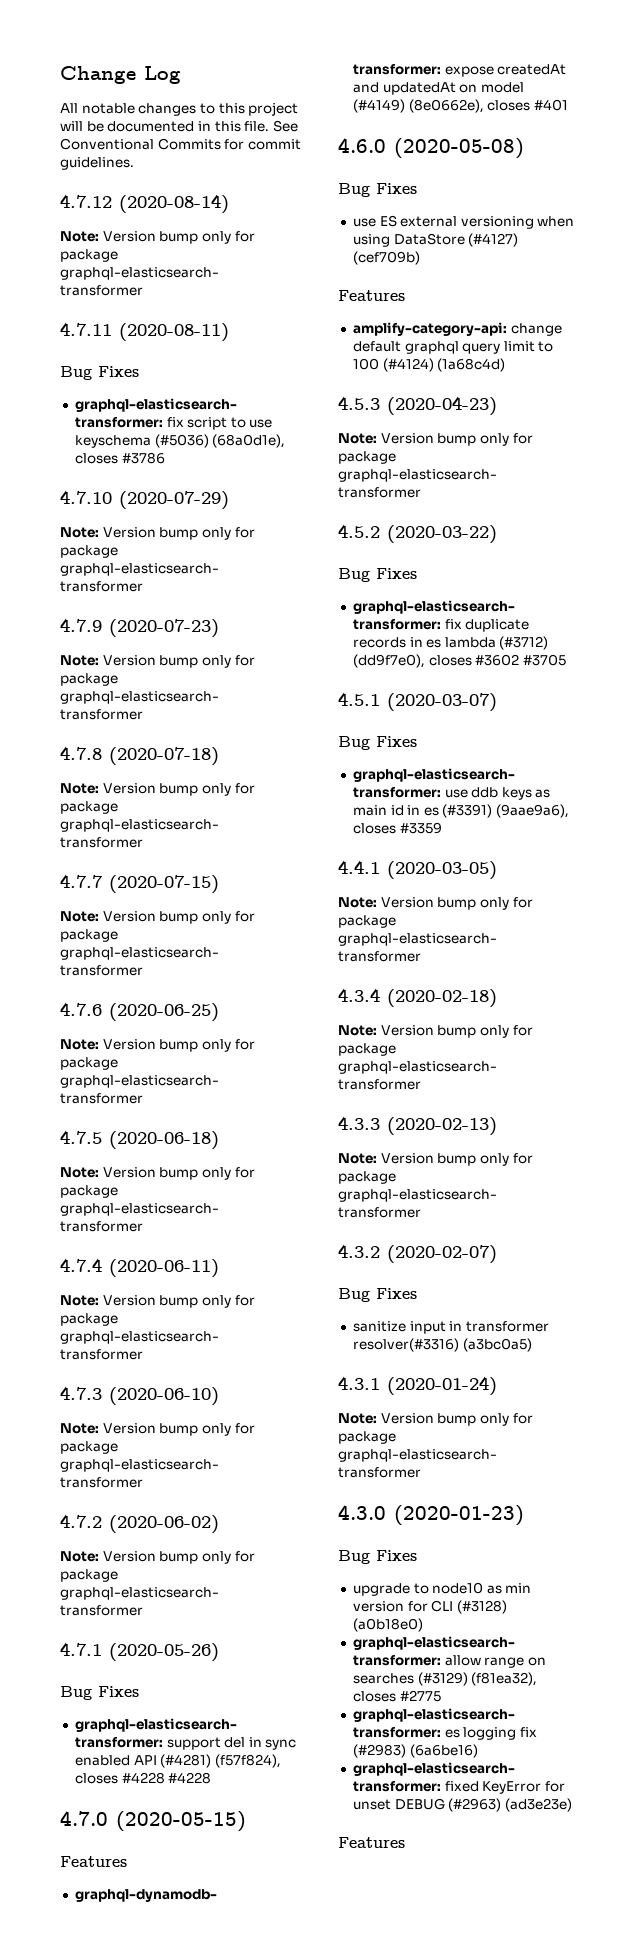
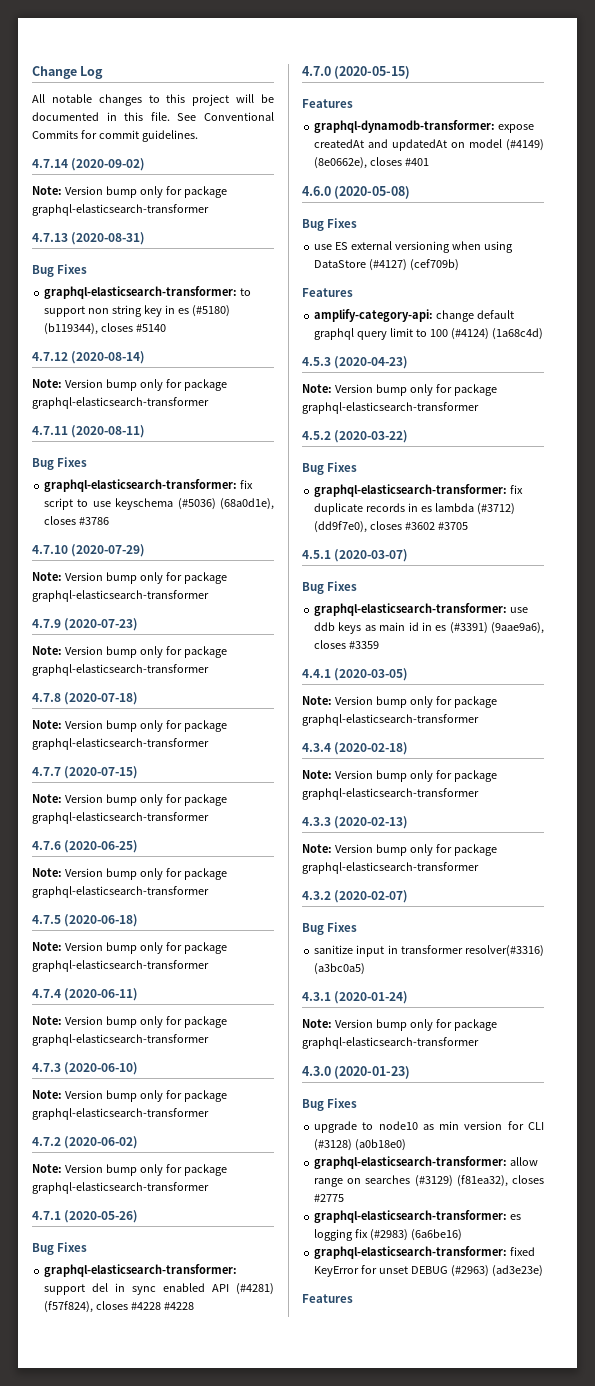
+ 4.7.14 (2020-09-02)
+ Note: Version bump only for package graphql-elasticsearch-transformer
+ 4.7.13 (2020-08-31)
+ Bug Fixes
+ graphql-elasticsearch-transformer: to support non string key in es (#5180) (b119344), closes #5140

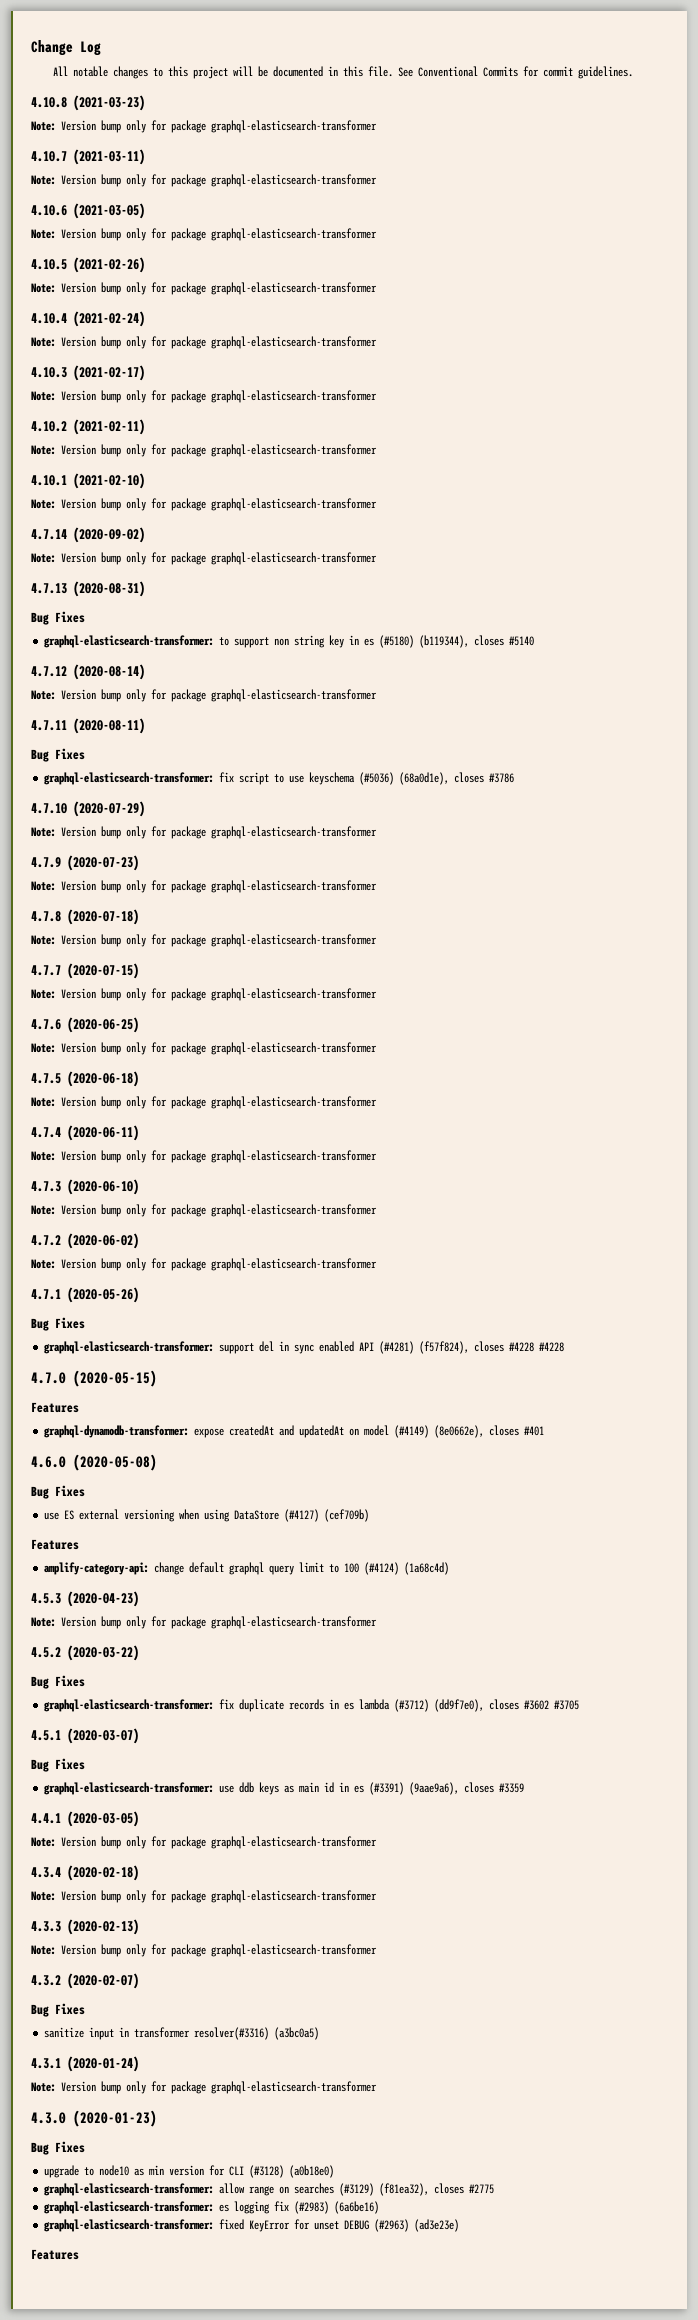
+ 4.10.8 (2021-03-23)
+ Note: Version bump only for package graphql-elasticsearch-transformer
+ 4.10.7 (2021-03-11)
+ Note: Version bump only for package graphql-elasticsearch-transformer
+ 4.10.6 (2021-03-05)
+ Note: Version bump only for package graphql-elasticsearch-transformer
+ 4.10.5 (2021-02-26)
+ Note: Version bump only for package graphql-elasticsearch-transformer
+ 4.10.4 (2021-02-24)
+ Note: Version bump only for package graphql-elasticsearch-transformer
+ 4.10.3 (2021-02-17)
+ Note: Version bump only for package graphql-elasticsearch-transformer
+ 4.10.2 (2021-02-11)
+ Note: Version bump only for package graphql-elasticsearch-transformer
+ 4.10.1 (2021-02-10)
+ Note: Version bump only for package graphql-elasticsearch-transformer

